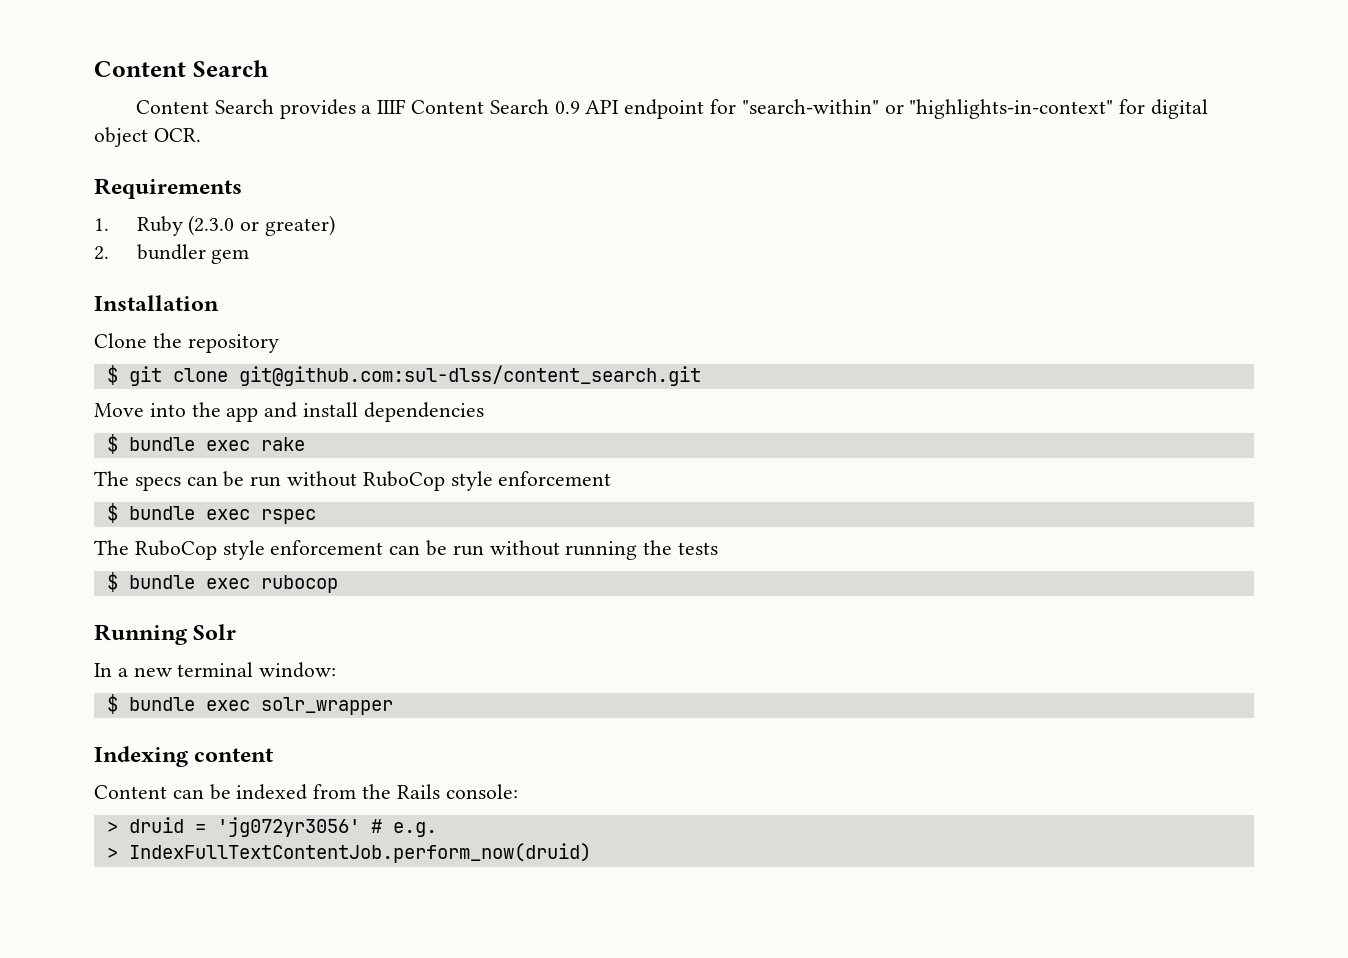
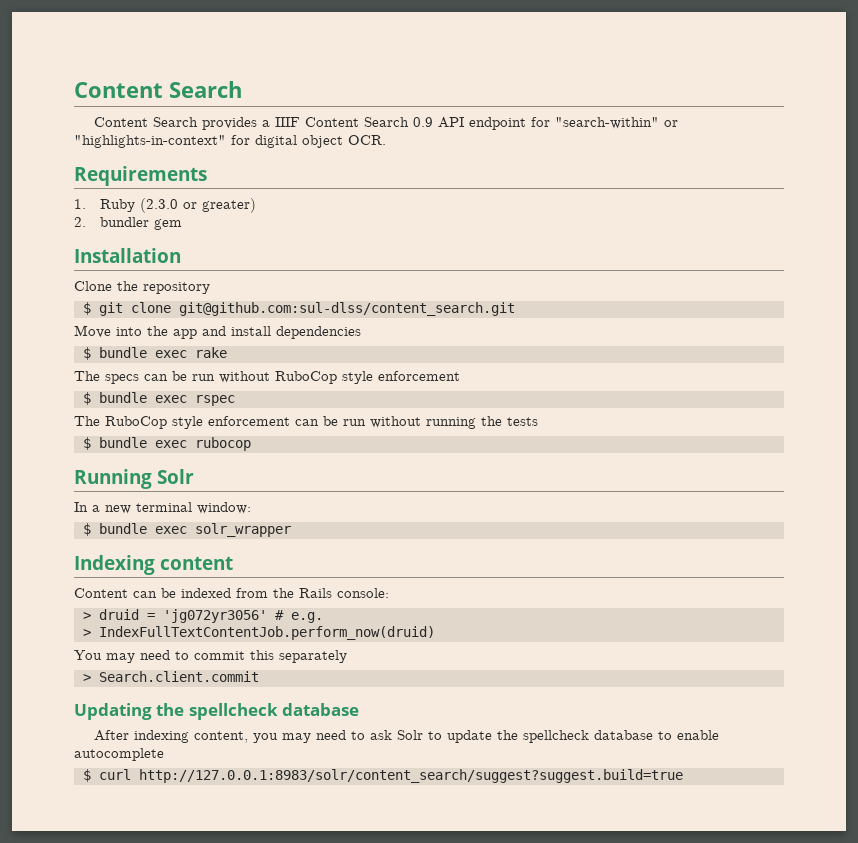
+ You may need to commit this separately
+ > Search.client.commit
+ Updating the spellcheck database
+ After indexing content, you may need to ask Solr to update the spellcheck database to enable autocomplete
+ $ curl http://127.0.0.1:8983/solr/content_search/suggest?suggest.build=true

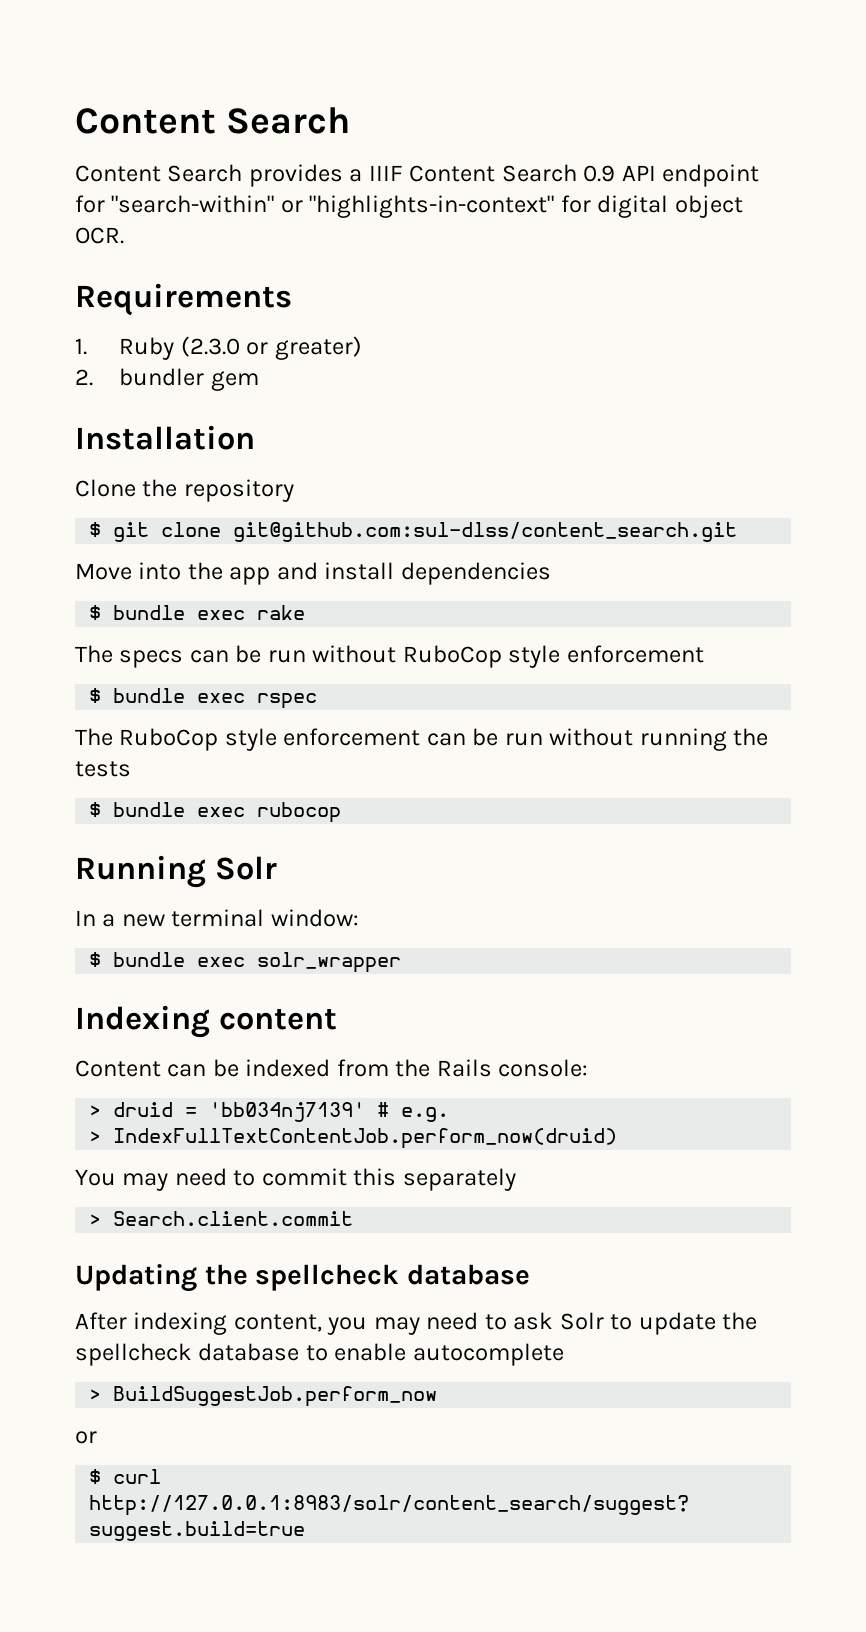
- > druid = 'jg072yr3056' # e.g.
+ > druid = 'bb034nj7139' # e.g.
+ > BuildSuggestJob.perform_now
+ or

